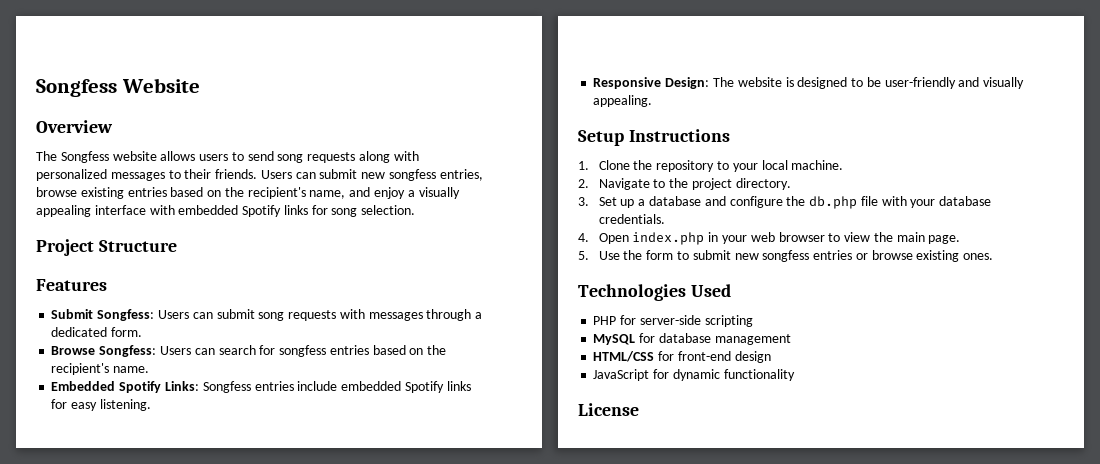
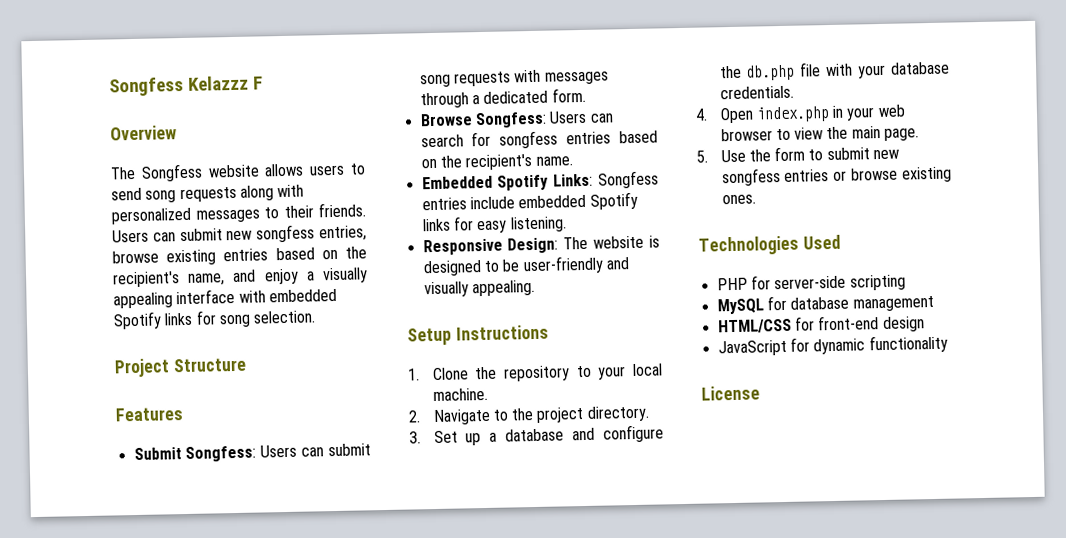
- Songfess Website
+ Songfess Kelazzz F

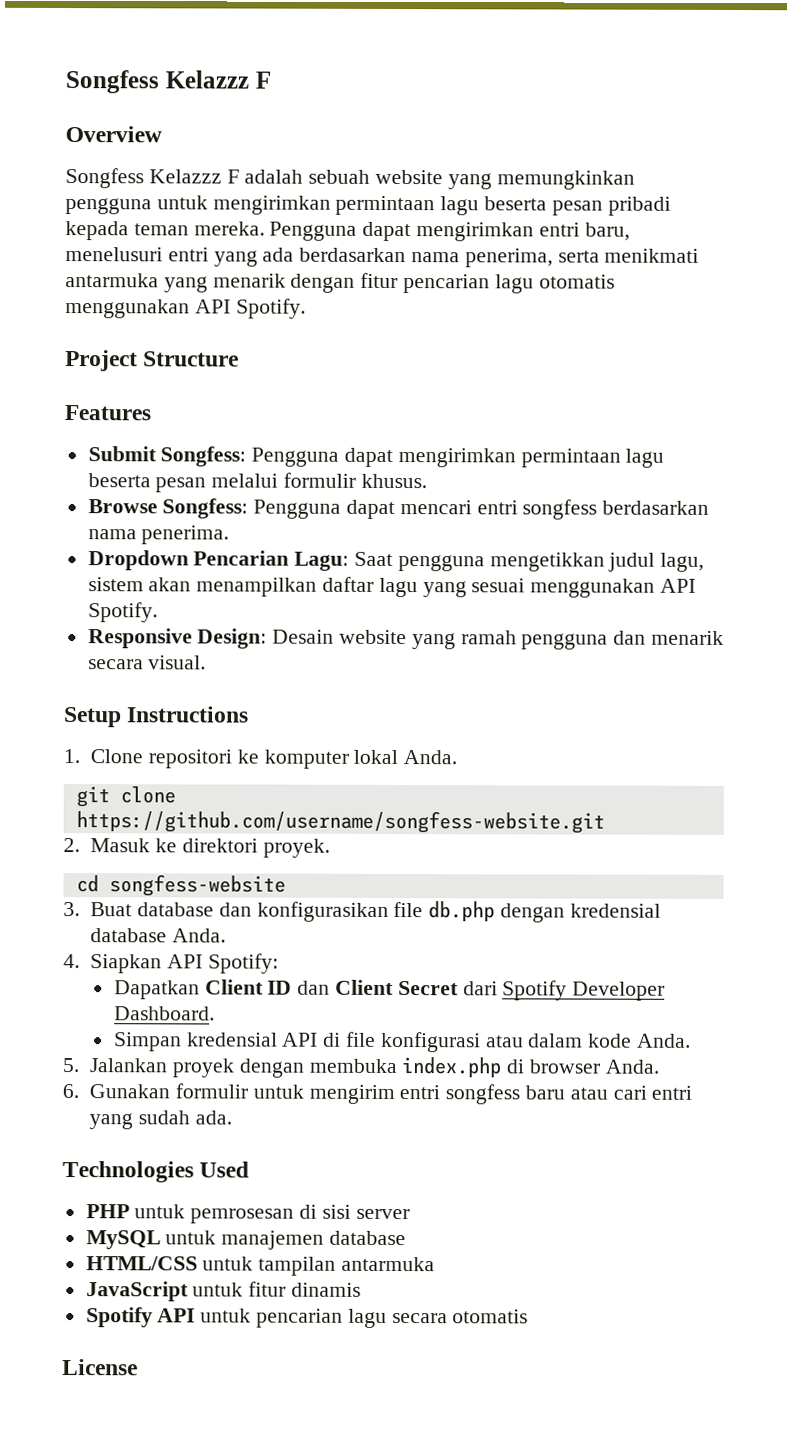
- The Songfess website allows users to send song requests along with personalized messages to their friends. Users can submit new songfess entries, browse existing entries based on the recipient's name, and enjoy a visually appealing interface with embedded Spotify links for song selection.
+ Songfess Kelazzz F adalah sebuah website yang memungkinkan pengguna untuk mengirimkan permintaan lagu beserta pesan pribadi kepada teman mereka. Pengguna dapat mengirimkan entri baru, menelusuri entri yang ada berdasarkan nama penerima, serta menikmati antarmuka yang menarik dengan fitur pencarian lagu otomatis menggunakan API Spotify.
- Submit Songfess: Users can submit song requests with messages through a dedicated form.
- Browse Songfess: Users can search for songfess entries based on the recipient's name.
- Embedded Spotify Links: Songfess entries include embedded Spotify links for easy listening.
- Responsive Design: The website is designed to be user-friendly and visually appealing.
+ Submit Songfess: Pengguna dapat mengirimkan permintaan lagu beserta pesan melalui formulir khusus.
+ Browse Songfess: Pengguna dapat mencari entri songfess berdasarkan nama penerima.
+ Dropdown Pencarian Lagu: Saat pengguna mengetikkan judul lagu, sistem akan menampilkan daftar lagu yang sesuai menggunakan API Spotify.
+ Responsive Design: Desain website yang ramah pengguna dan menarik secara visual.
  Setup Instructions
- 1. Clone the repository to your local machine.
- 2. Navigate to the project directory.
- 3. Set up a database and configure the db.php file with your database credentials.
- 4. Open index.php in your web browser to view the main page.
- 5. Use the form to submit new songfess entries or browse existing ones.
+ 1. Clone repositori ke komputer lokal Anda.
+ git clone https://github.com/username/songfess-website.git
+ 2. Masuk ke direktori proyek.
+ cd songfess-website
+ 3. Buat database dan konfigurasikan file db.php dengan kredensial database Anda.
+ 4. Siapkan API Spotify:
+ Dapatkan Client ID dan Client Secret dari Spotify Developer Dashboard.
+ Simpan kredensial API di file konfigurasi atau dalam kode Anda.
+ 5. Jalankan proyek dengan membuka index.php di browser Anda.
+ 6. Gunakan formulir untuk mengirim entri songfess baru atau cari entri yang sudah ada.
  Technologies Used
- PHP for server-side scripting
+ PHP untuk pemrosesan di sisi server
- MySQL for database management
+ MySQL untuk manajemen database
- HTML/CSS for front-end design
- JavaScript for dynamic functionality
+ HTML/CSS untuk tampilan antarmuka
+ JavaScript untuk fitur dinamis
+ Spotify API untuk pencarian lagu secara otomatis

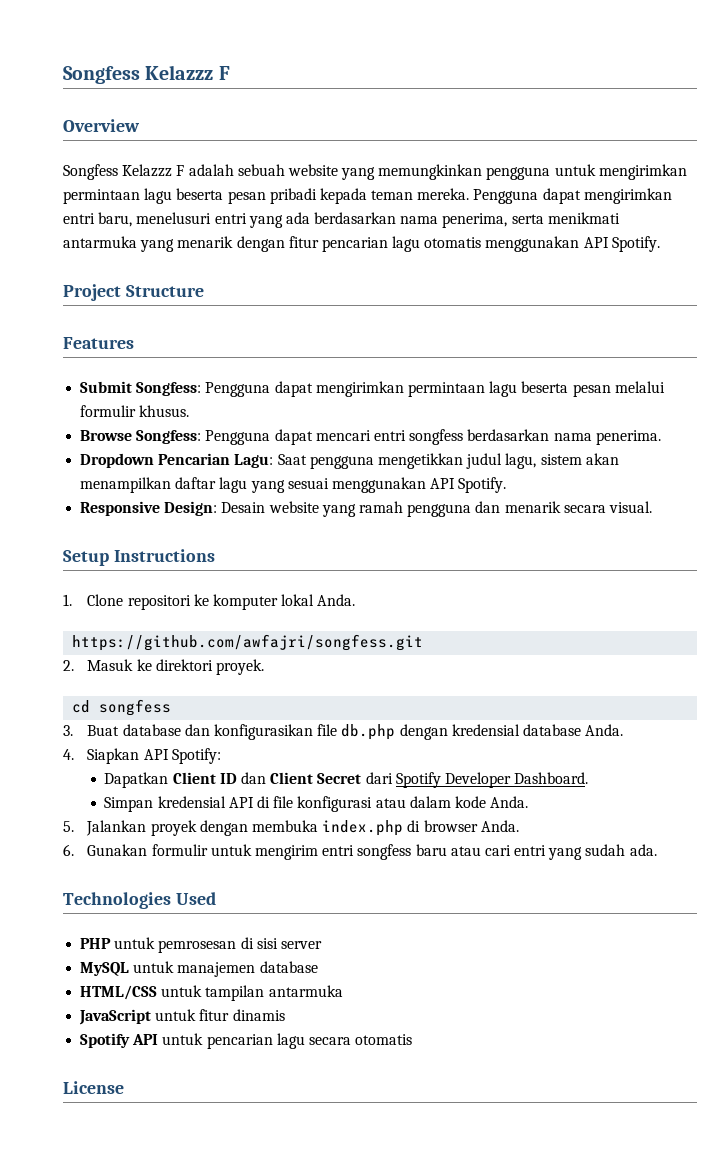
- git clone https://github.com/username/songfess-website.git
+ https://github.com/awfajri/songfess.git
- cd songfess-website
+ cd songfess

